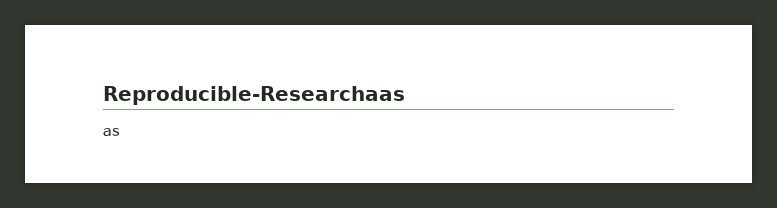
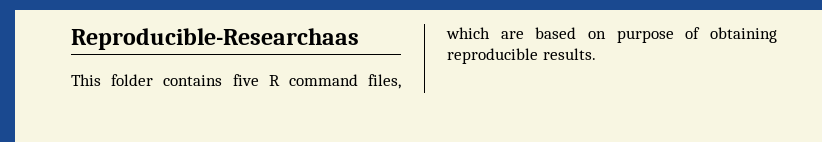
- as
+ This folder contains five R command files, which are based on purpose of obtaining reproducible results.

